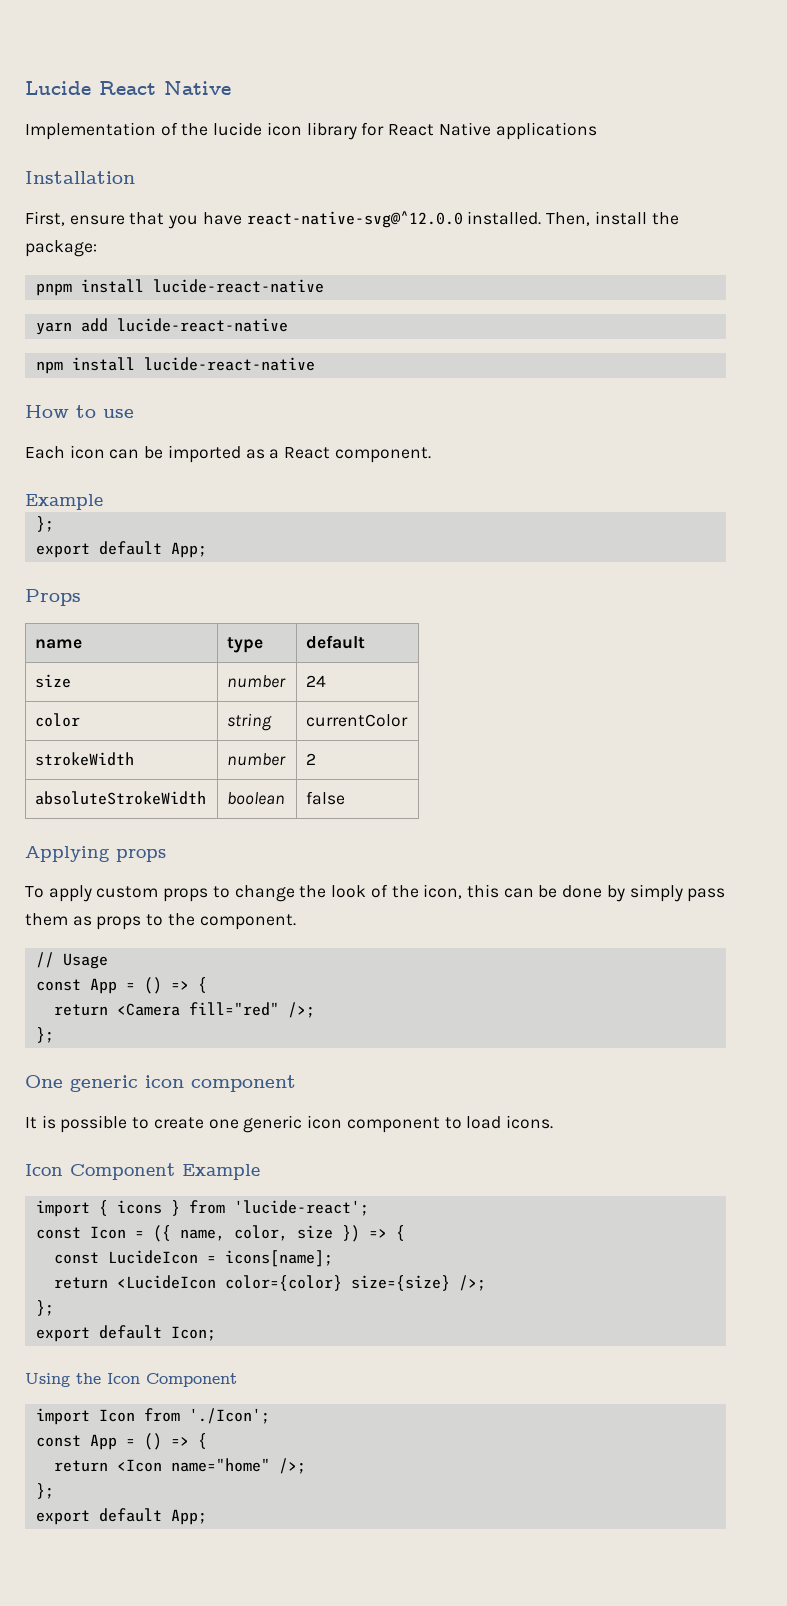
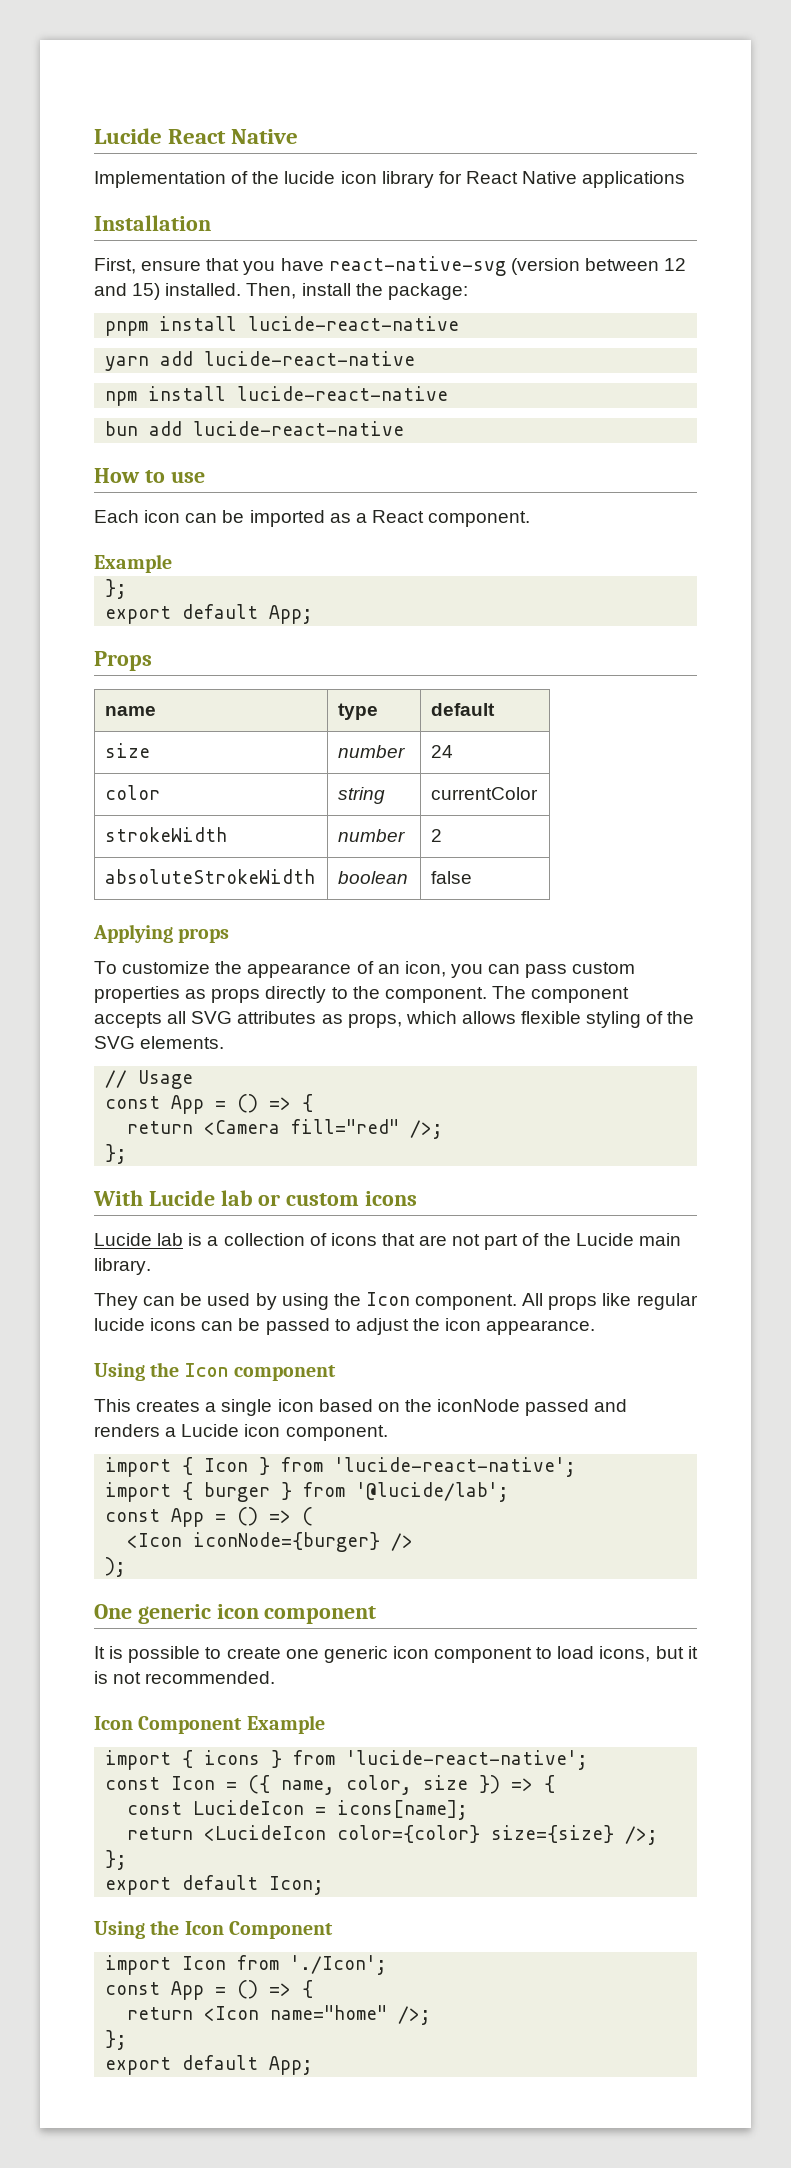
- First, ensure that you have react-native-svg@^12.0.0 installed.
+ First, ensure that you have react-native-svg (version between 12 and 15) installed.
+ bun add lucide-react-native
- To apply custom props to change the look of the icon, this can be done by simply pass them as props to the component.
+ To customize the appearance of an icon, you can pass custom properties as props directly to the component. The component accepts all SVG attributes as props, which allows flexible styling of the SVG elements.
+ With Lucide lab or custom icons
+ Lucide lab is a collection of icons that are not part of the Lucide main library.
+ They can be used by using the Icon component. All props like regular lucide icons can be passed to adjust the icon appearance.
+ Using the Icon component
+ This creates a single icon based on the iconNode passed and renders a Lucide icon component.
+ import { Icon } from 'lucide-react-native';
+ import { burger } from '@lucide/lab';
+ const App = () => (
+ <Icon iconNode={burger} />
+ );
- It is possible to create one generic icon component to load icons.
+ It is possible to create one generic icon component to load icons, but it is not recommended.
- import { icons } from 'lucide-react';
+ import { icons } from 'lucide-react-native';

